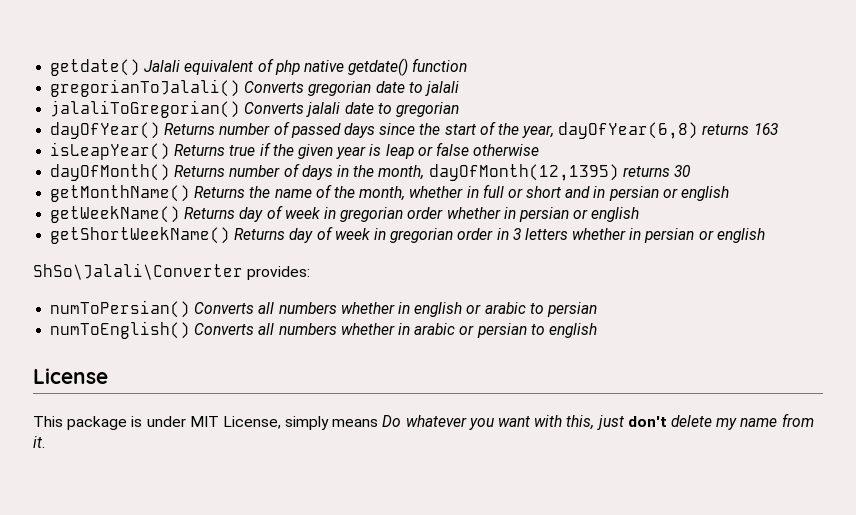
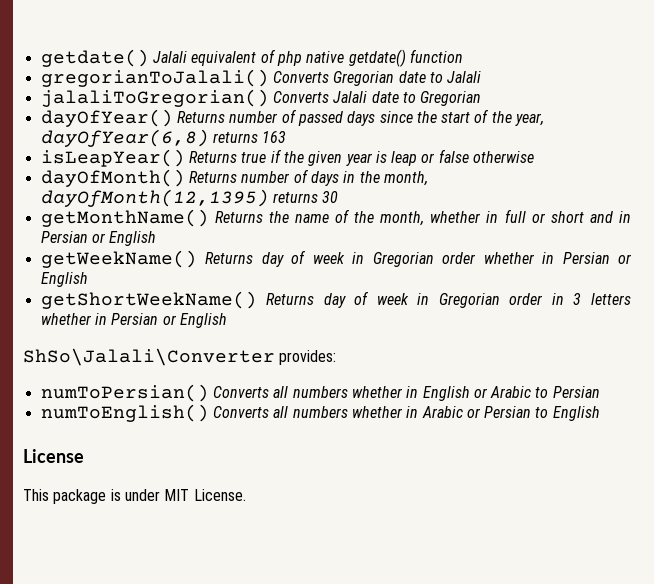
- gregorianToJalali() Converts gregorian date to jalali
+ gregorianToJalali() Converts Gregorian date to Jalali
- jalaliToGregorian() Converts jalali date to gregorian
+ jalaliToGregorian() Converts Jalali date to Gregorian
- getMonthName() Returns the name of the month, whether in full or short and in persian or english
+ getMonthName() Returns the name of the month, whether in full or short and in Persian or English
- getWeekName() Returns day of week in gregorian order whether in persian or english
+ getWeekName() Returns day of week in Gregorian order whether in Persian or English
- getShortWeekName() Returns day of week in gregorian order in 3 letters whether in persian or english
+ getShortWeekName() Returns day of week in Gregorian order in 3 letters whether in Persian or English
- numToPersian() Converts all numbers whether in english or arabic to persian
+ numToPersian() Converts all numbers whether in English or Arabic to Persian
- numToEnglish() Converts all numbers whether in arabic or persian to english
+ numToEnglish() Converts all numbers whether in Arabic or Persian to English
- This package is under MIT License, simply means Do whatever you want with this, just don't delete my name from it.
+ This package is under MIT License.

